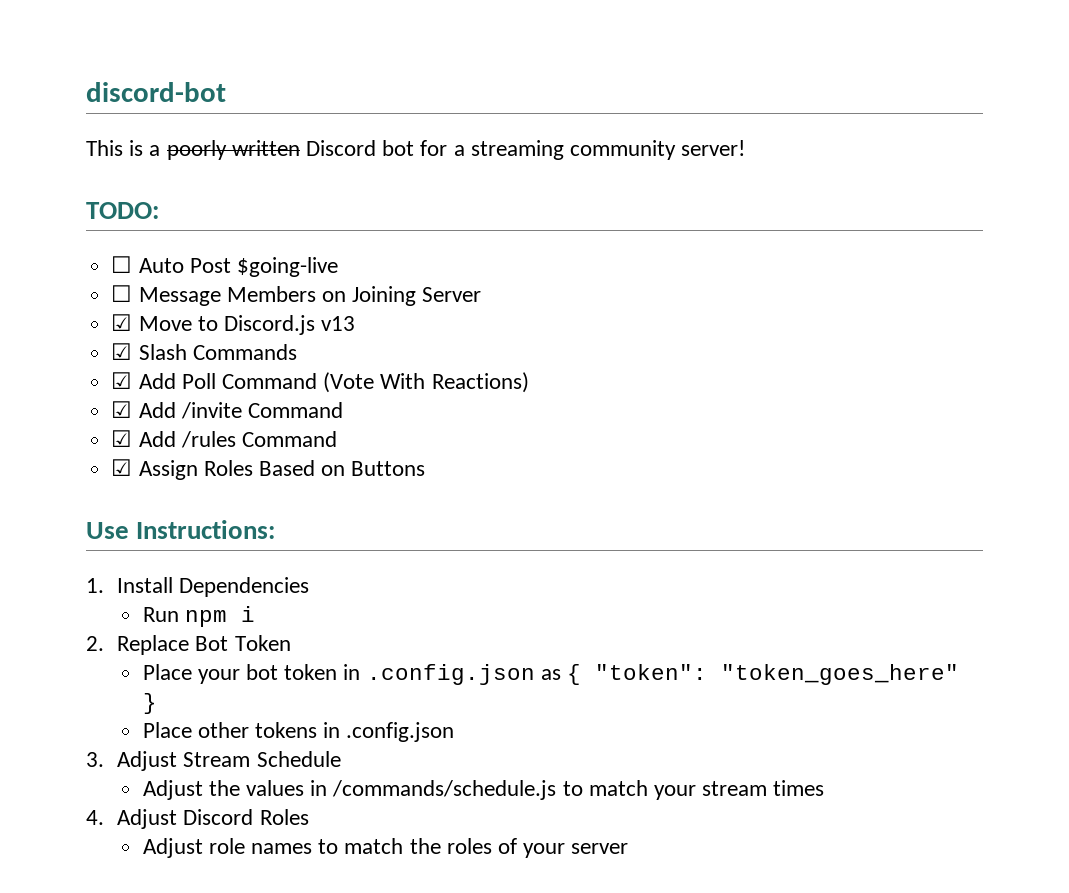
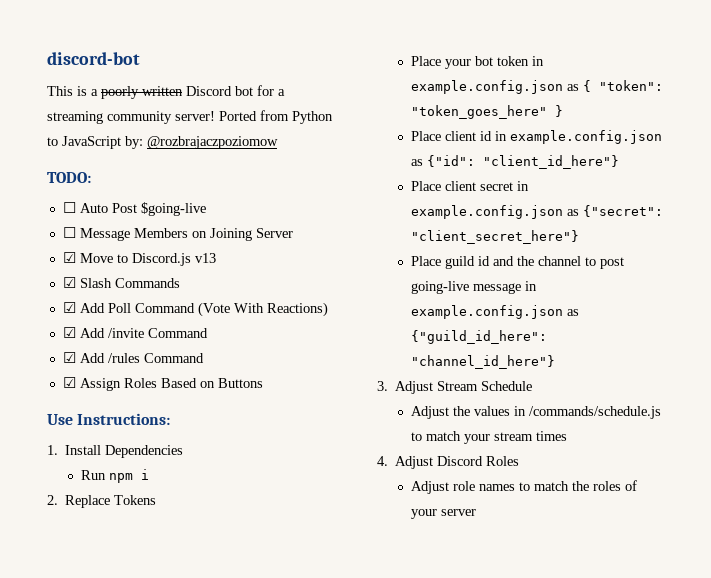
+ Ported from Python to JavaScript by: @rozbrajaczpoziomow
- 2. Replace Bot Token
+ 2. Replace Tokens
- Place your bot token in .config.json as { "token": "token_goes_here" }
+ Place your bot token in example.config.json as { "token": "token_goes_here" }
- Place other tokens in .config.json
+ Place client id in example.config.json as {"id": "client_id_here"}
+ Place client secret in example.config.json as {"secret": "client_secret_here"}
+ Place guild id and the channel to post going-live message in example.config.json as {"guild_id_here": "channel_id_here"}

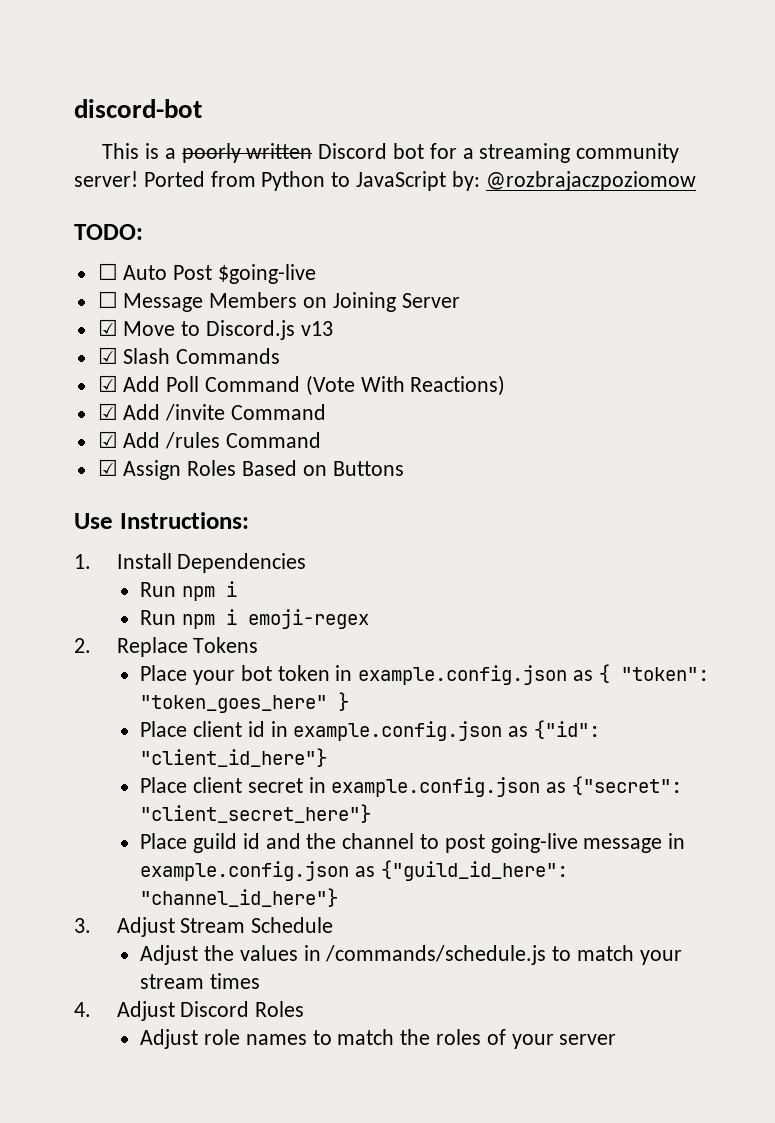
+ Run npm i emoji-regex

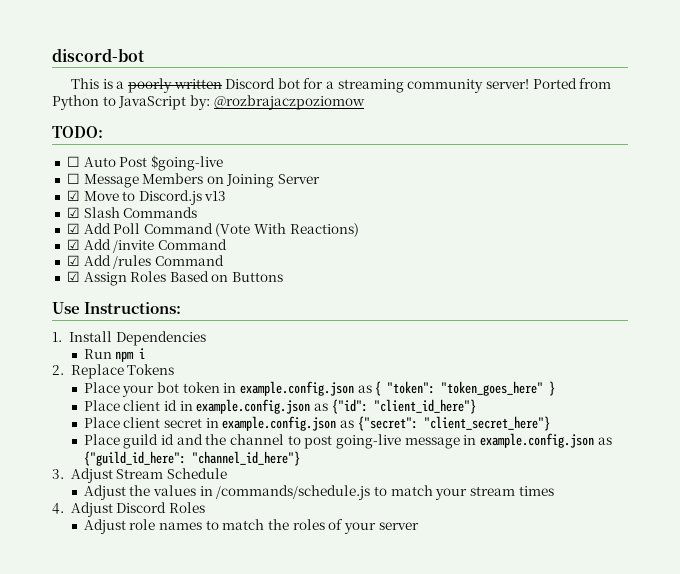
- Run npm i emoji-regex

